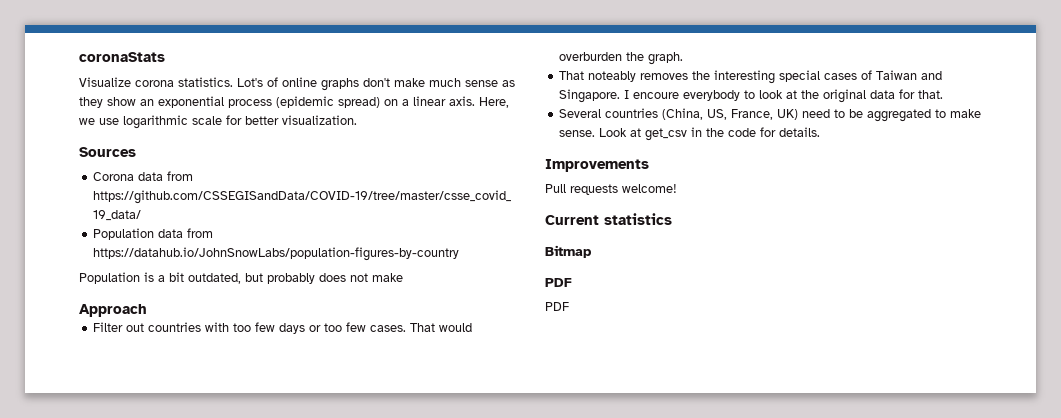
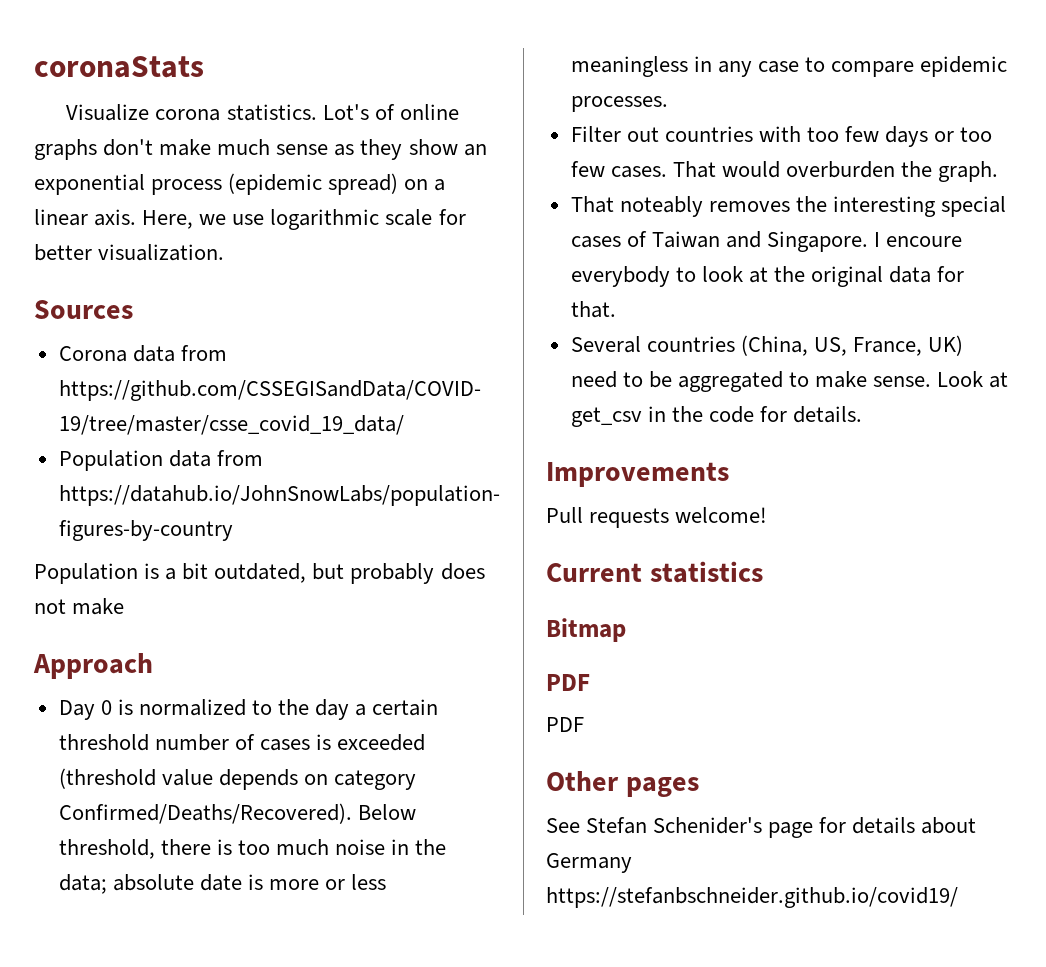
+ Day 0 is normalized to the day a certain threshold number of cases is exceeded (threshold value depends on category Confirmed/Deaths/Recovered). Below threshold, there is too much noise in the data; absolute date is more or less meaningless in any case to compare epidemic processes.
+ Other pages
+ See Stefan Schenider's page for details about Germany https://stefanbschneider.github.io/covid19/

